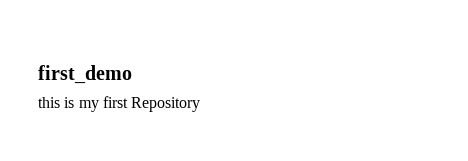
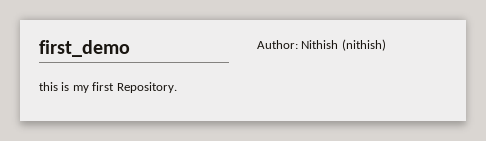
- this is my first Repository
+ this is my first Repository.
+ Author: Nithish (nithish)

